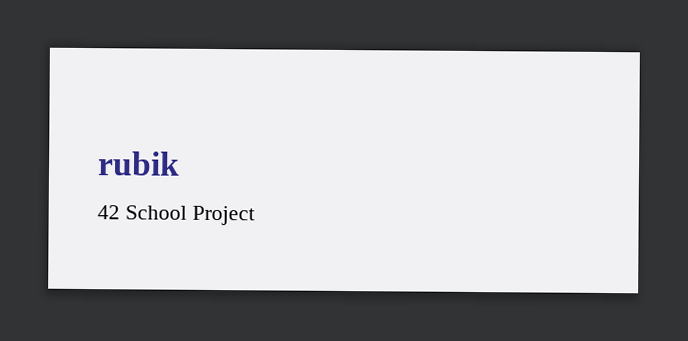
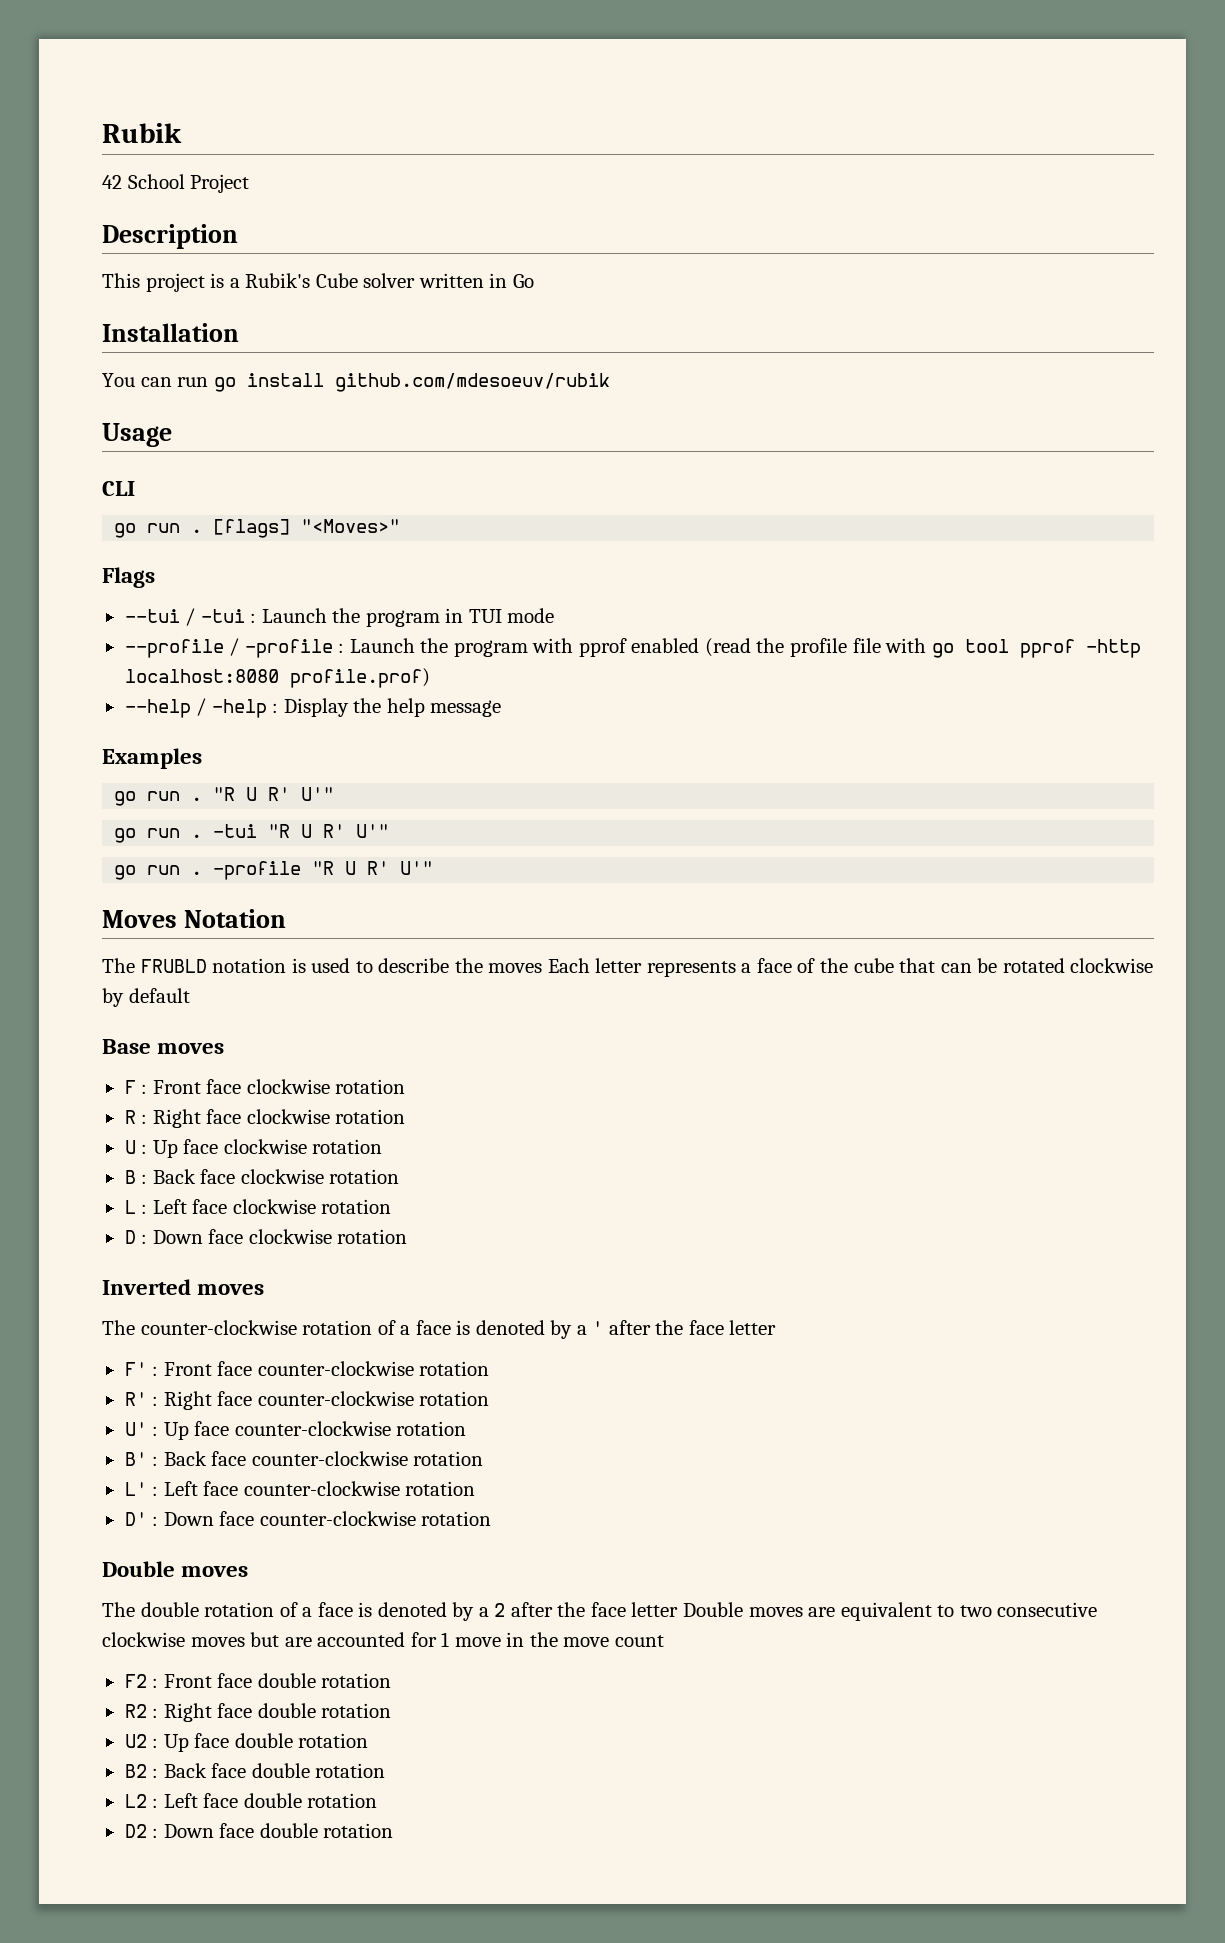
- rubik
+ Rubik
+ Description
+ This project is a Rubik's Cube solver written in Go
+ Installation
+ You can run go install github.com/mdesoeuv/rubik
+ Usage
+ CLI
+ go run . [flags] "<Moves>"
+ Flags
+ --tui / -tui : Launch the program in TUI mode
+ --profile / -profile : Launch the program with pprof enabled (read the profile file with go tool pprof -http localhost:8080 profile.prof)
+ --help / -help : Display the help message
+ Examples
+ go run . "R U R' U'"
+ go run . -tui "R U R' U'"
+ go run . -profile "R U R' U'"
+ Moves Notation
+ The FRUBLD notation is used to describe the moves Each letter represents a face of the cube that can be rotated clockwise by default
+ Base moves
+ F : Front face clockwise rotation
+ R : Right face clockwise rotation
+ U : Up face clockwise rotation
+ B : Back face clockwise rotation
+ L : Left face clockwise rotation
+ D : Down face clockwise rotation
+ Inverted moves
+ The counter-clockwise rotation of a face is denoted by a ' after the face letter
+ F' : Front face counter-clockwise rotation
+ R' : Right face counter-clockwise rotation
+ U' : Up face counter-clockwise rotation
+ B' : Back face counter-clockwise rotation
+ L' : Left face counter-clockwise rotation
+ D' : Down face counter-clockwise rotation
+ Double moves
+ The double rotation of a face is denoted by a 2 after the face letter Double moves are equivalent to two consecutive clockwise moves but are accounted for 1 move in the move count
+ F2 : Front face double rotation
+ R2 : Right face double rotation
+ U2 : Up face double rotation
+ B2 : Back face double rotation
+ L2 : Left face double rotation
+ D2 : Down face double rotation

